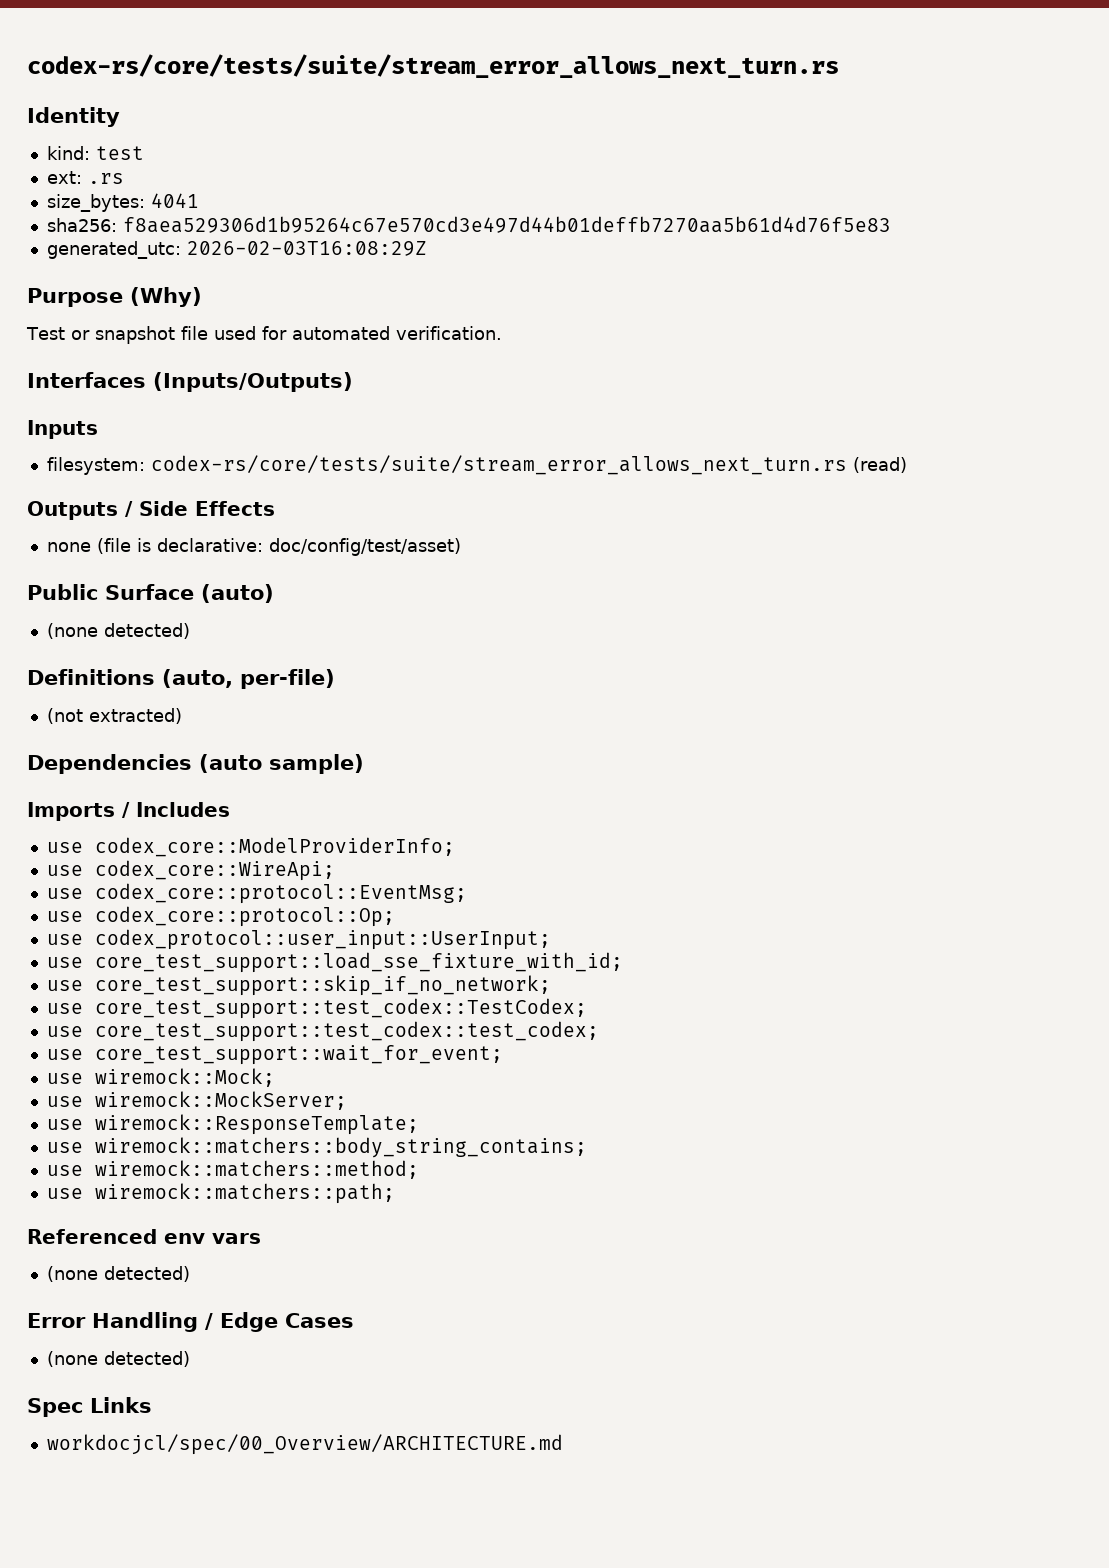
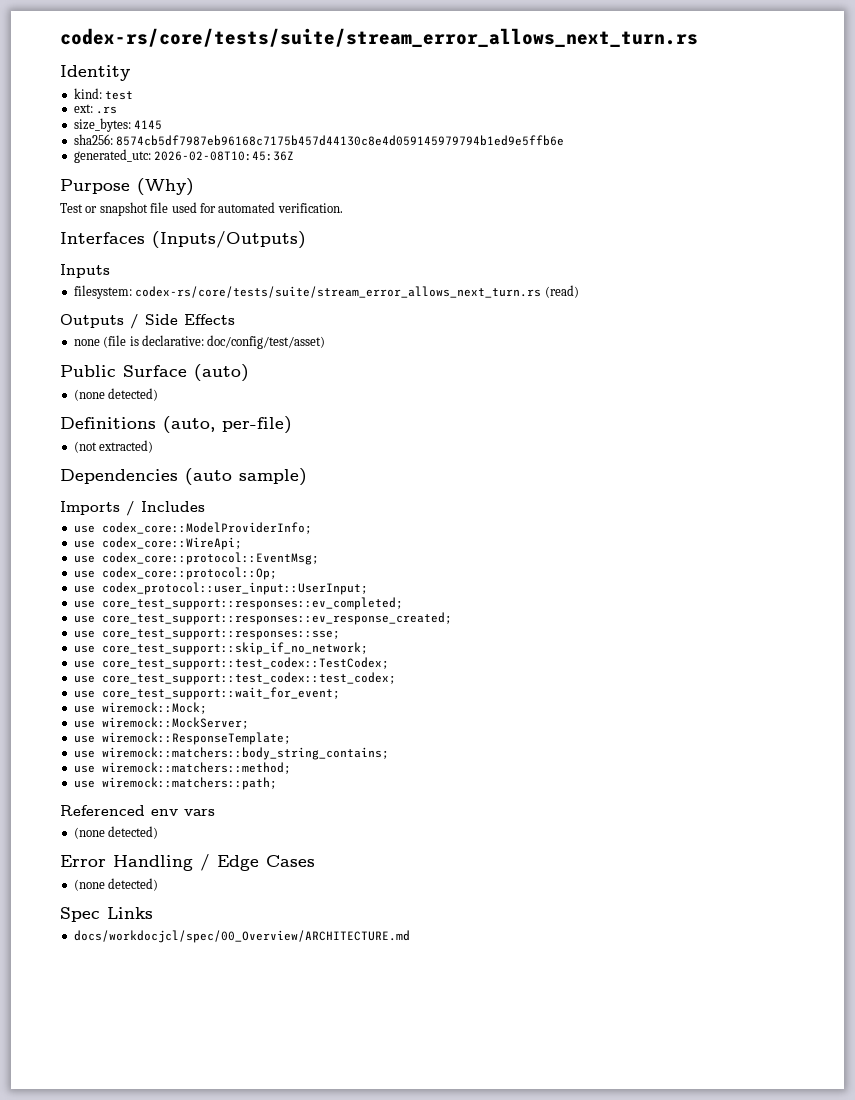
- size_bytes: 4041
+ size_bytes: 4145
- sha256: f8aea529306d1b95264c67e570cd3e497d44b01deffb7270aa5b61d4d76f5e83
+ sha256: 8574cb5df7987eb96168c7175b457d44130c8e4d059145979794b1ed9e5ffb6e
- generated_utc: 2026-02-03T16:08:29Z
+ generated_utc: 2026-02-08T10:45:36Z
- use core_test_support::load_sse_fixture_with_id;
+ use core_test_support::responses::ev_completed;
+ use core_test_support::responses::ev_response_created;
+ use core_test_support::responses::sse;
- workdocjcl/spec/00_Overview/ARCHITECTURE.md
+ docs/workdocjcl/spec/00_Overview/ARCHITECTURE.md

